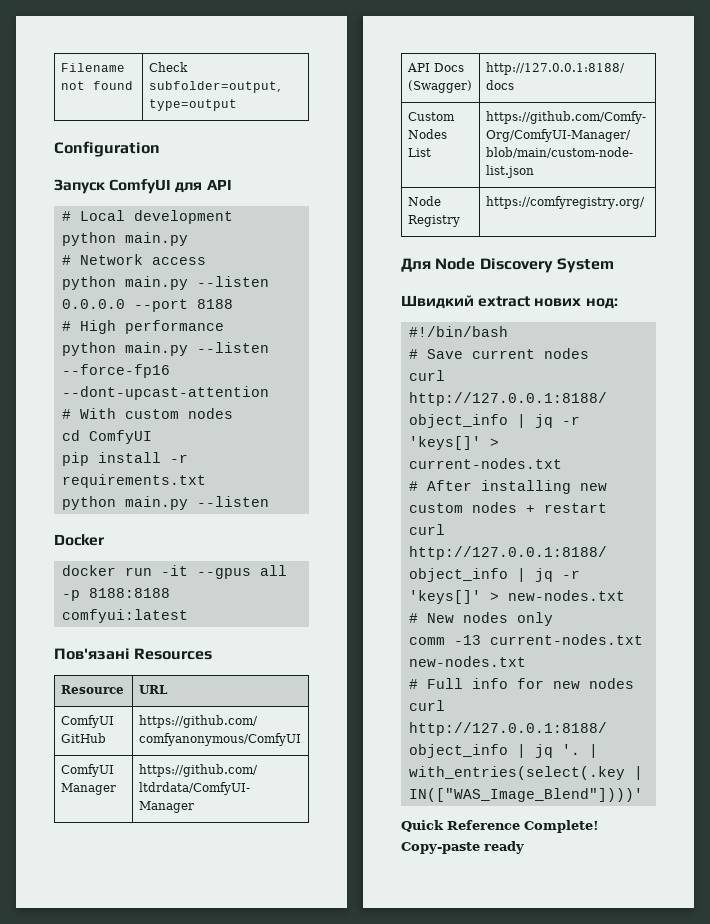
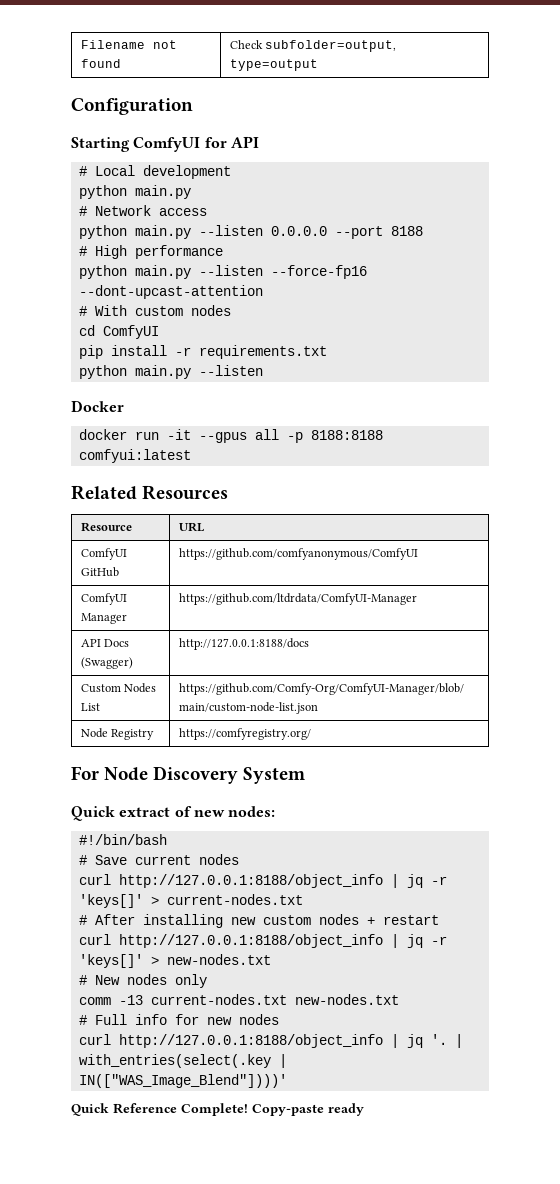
- Запуск ComfyUI для API
+ Starting ComfyUI for API
- Пов'язані Resources
+ Related Resources
- Для Node Discovery System
+ For Node Discovery System
- Швидкий extract нових нод:
+ Quick extract of new nodes:

